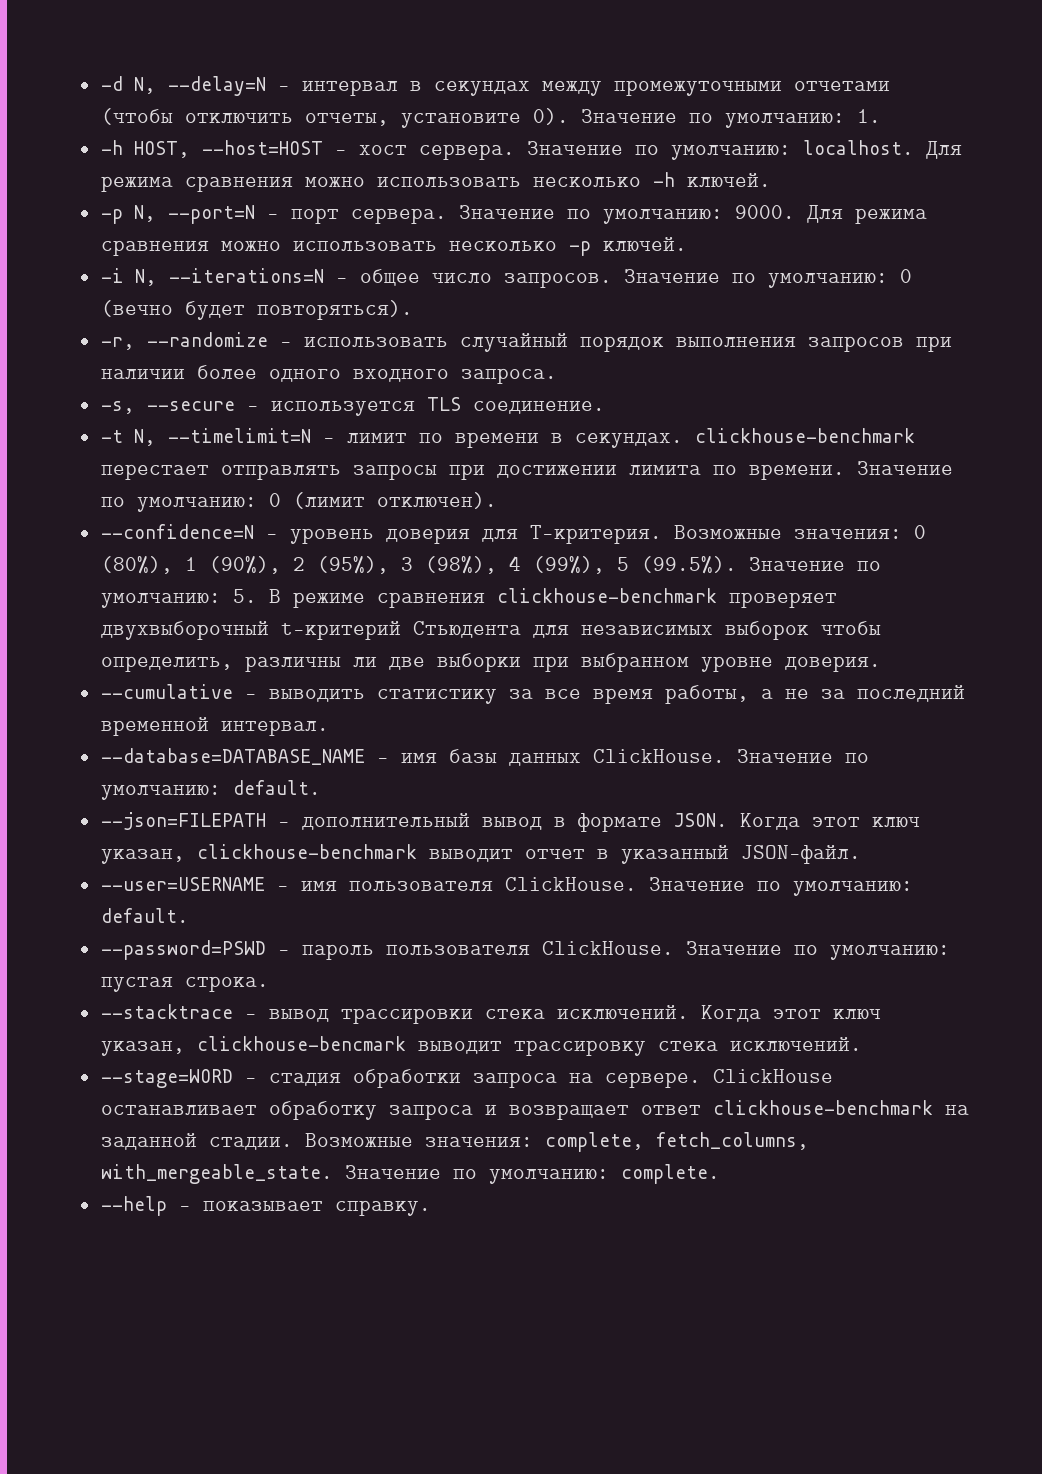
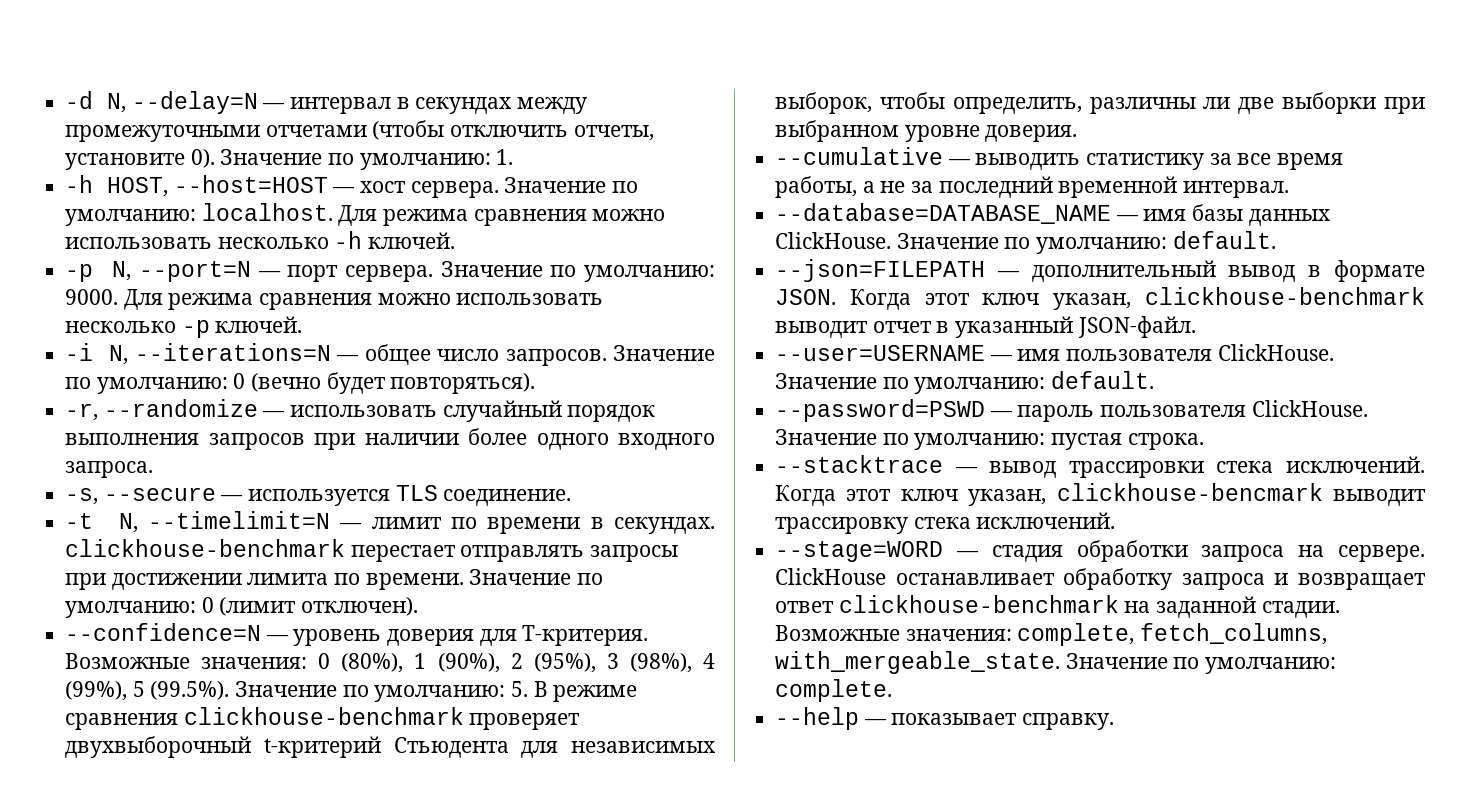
- Возможные значения: 0 (80%), 1 (90%), 2 (95%), 3 (98%), 4 (99%), 5 (99.5%). Значение по умолчанию: 5. В режиме сравнения clickhouse-benchmark проверяет двухвыборочный t-критерий Стьюдента для независимых выборок чтобы определить, различны ли две выборки при выбранном уровне доверия.
+ Возможные значения: 0 (80%), 1 (90%), 2 (95%), 3 (98%), 4 (99%), 5 (99.5%). Значение по умолчанию: 5. В режиме сравнения clickhouse-benchmark проверяет двухвыборочный t-критерий Стьюдента для независимых выборок, чтобы определить, различны ли две выборки при выбранном уровне доверия.

